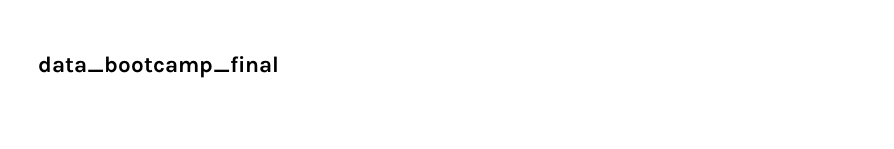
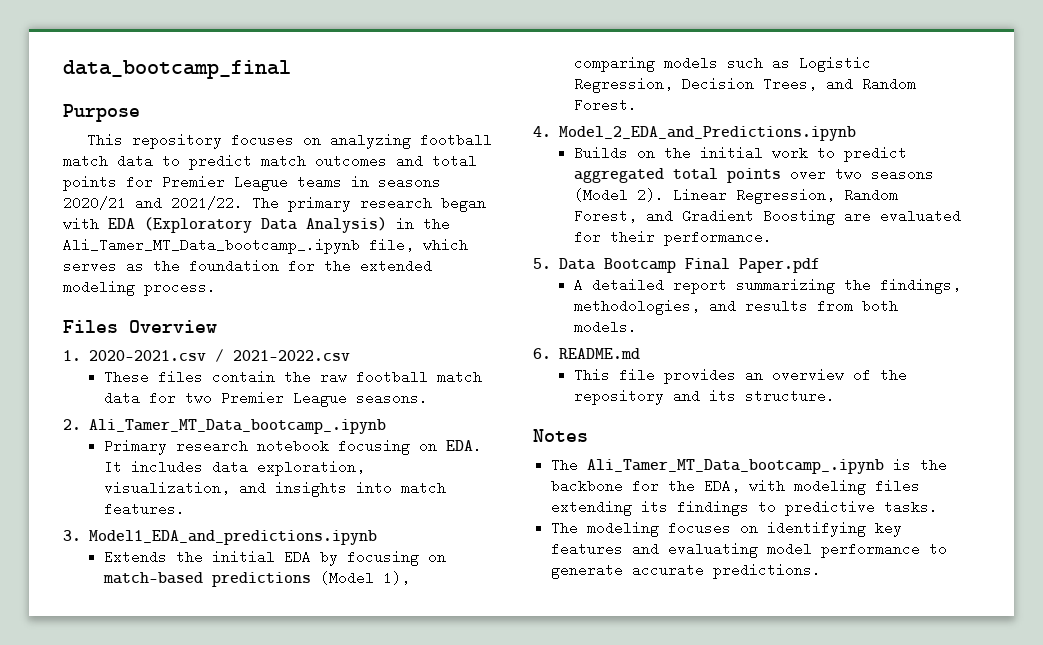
+ Purpose
+ This repository focuses on analyzing football match data to predict match outcomes and total points for Premier League teams in seasons 2020/21 and 2021/22. The primary research began with EDA (Exploratory Data Analysis) in the Ali_Tamer_MT_Data_bootcamp_.ipynb file, which serves as the foundation for the extended modeling process.
+ Files Overview
+ 1. 2020-2021.csv / 2021-2022.csv
+ These files contain the raw football match data for two Premier League seasons.
+ 2. Ali_Tamer_MT_Data_bootcamp_.ipynb
+ Primary research notebook focusing on EDA. It includes data exploration, visualization, and insights into match features.
+ 3. Model1_EDA_and_predictions.ipynb
+ Extends the initial EDA by focusing on match-based predictions (Model 1), comparing models such as Logistic Regression, Decision Trees, and Random Forest.
+ 4. Model_2_EDA_and_Predictions.ipynb
+ Builds on the initial work to predict aggregated total points over two seasons (Model 2). Linear Regression, Random Forest, and Gradient Boosting are evaluated for their performance.
+ 5. Data Bootcamp Final Paper.pdf
+ A detailed report summarizing the findings, methodologies, and results from both models.
+ 6. README.md
+ This file provides an overview of the repository and its structure.
+ Notes
+ The Ali_Tamer_MT_Data_bootcamp_.ipynb is the backbone for the EDA, with modeling files extending its findings to predictive tasks.
+ The modeling focuses on identifying key features and evaluating model performance to generate accurate predictions.

